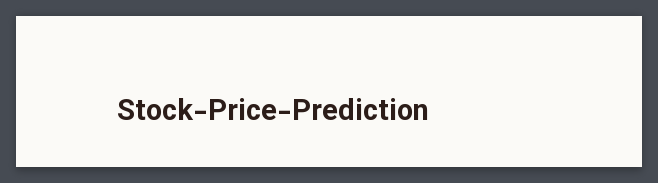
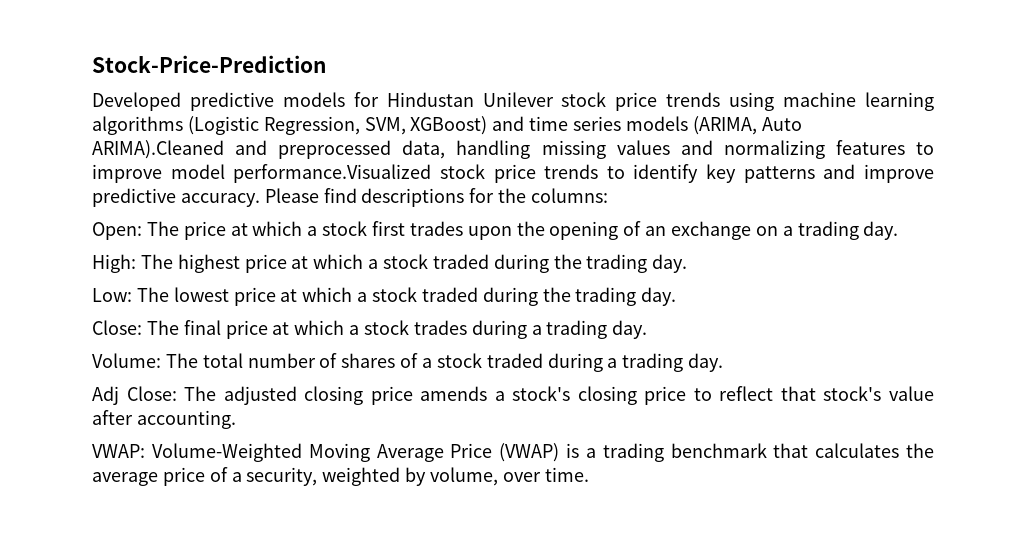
+ Developed predictive models for Hindustan Unilever stock price trends using machine learning algorithms (Logistic Regression, SVM, XGBoost) and time series models (ARIMA, Auto ARIMA).Cleaned and preprocessed data, handling missing values and normalizing features to improve model performance.Visualized stock price trends to identify key patterns and improve predictive accuracy. Please find descriptions for the columns:
+ Open: The price at which a stock first trades upon the opening of an exchange on a trading day.
+ High: The highest price at which a stock traded during the trading day.
+ Low: The lowest price at which a stock traded during the trading day.
+ Close: The final price at which a stock trades during a trading day.
+ Volume: The total number of shares of a stock traded during a trading day.
+ Adj Close: The adjusted closing price amends a stock's closing price to reflect that stock's value after accounting.
+ VWAP: Volume-Weighted Moving Average Price (VWAP) is a trading benchmark that calculates the average price of a security, weighted by volume, over time.

